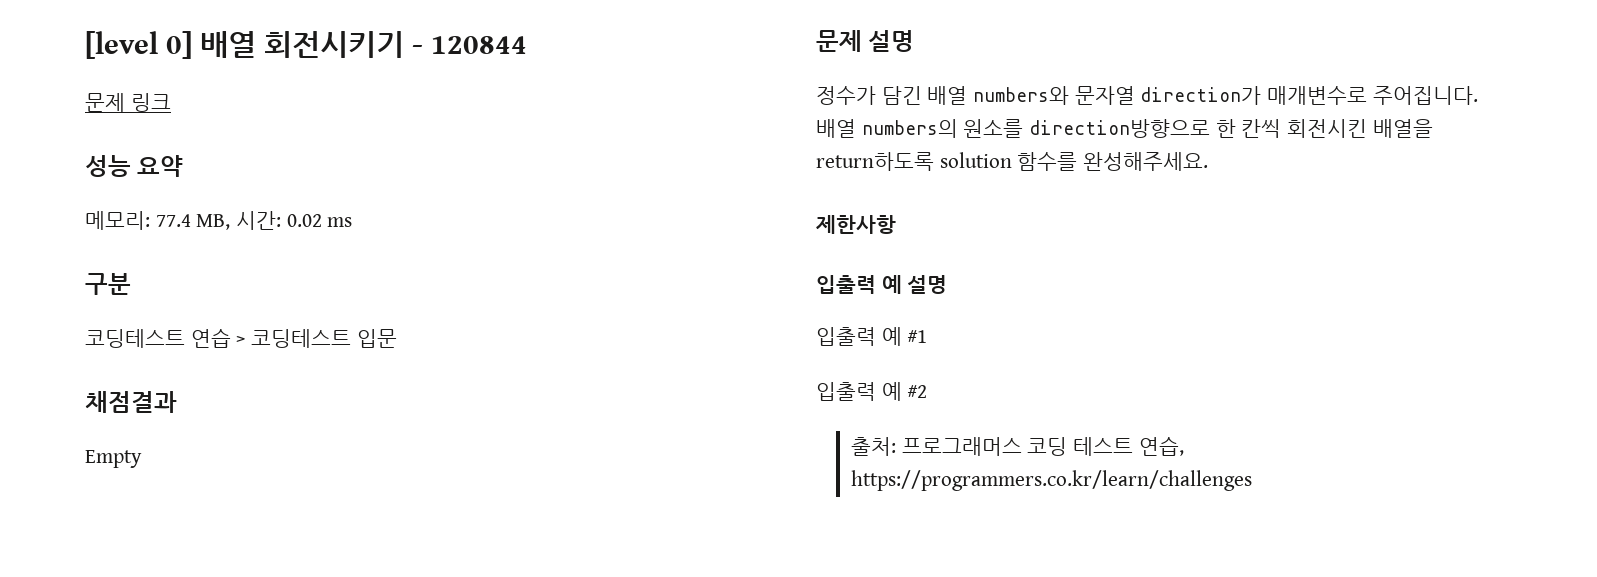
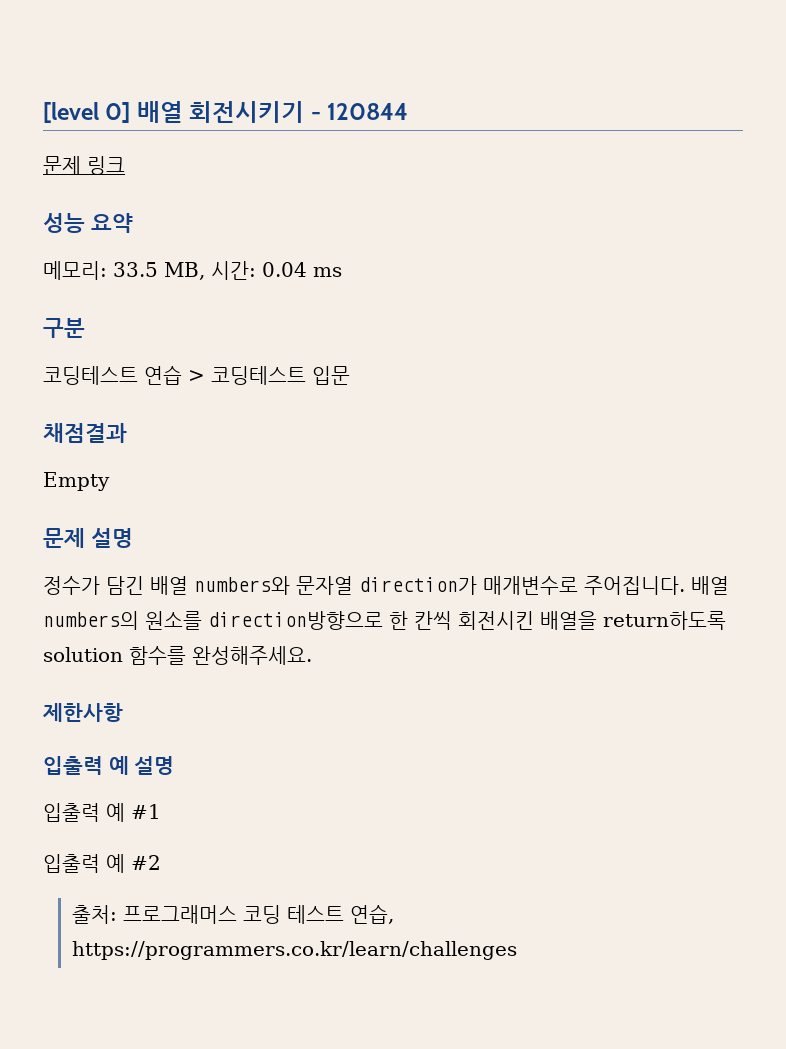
- 메모리: 77.4 MB, 시간: 0.02 ms
+ 메모리: 33.5 MB, 시간: 0.04 ms

